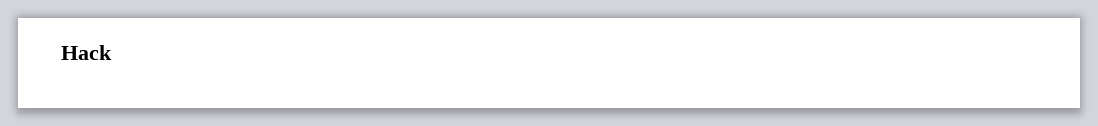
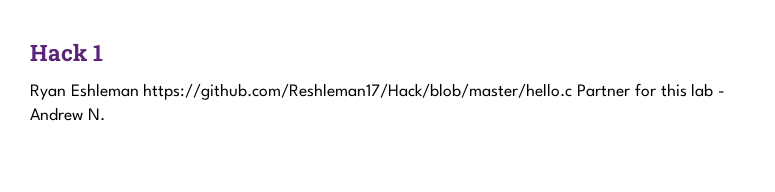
- Hack
+ Hack 1
+ Ryan Eshleman https://github.com/Reshleman17/Hack/blob/master/hello.c Partner for this lab - Andrew N.

